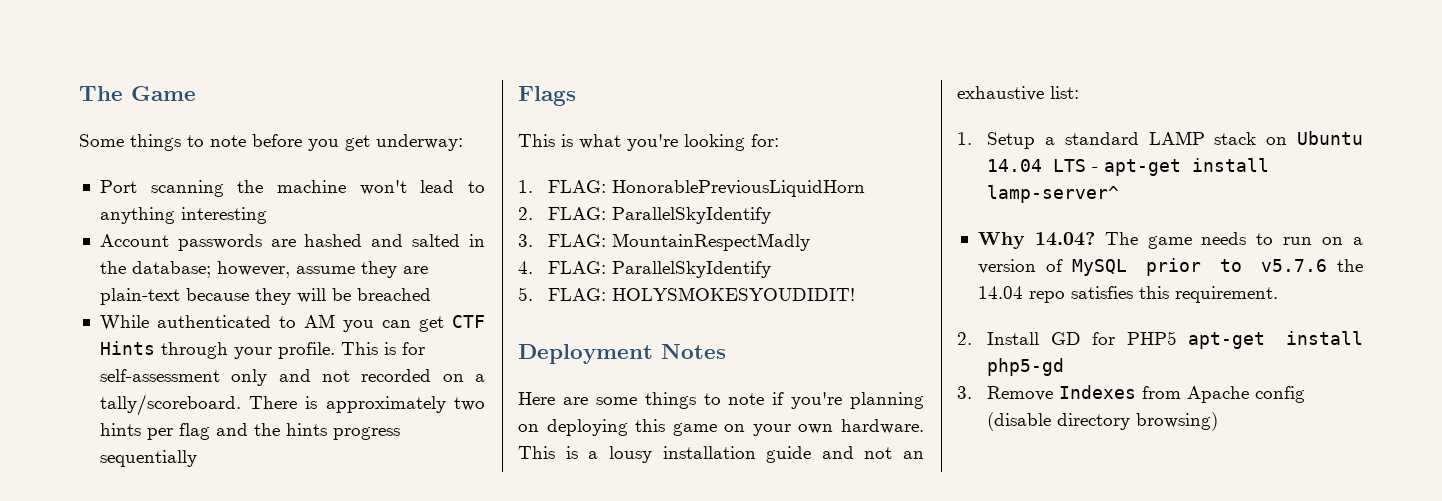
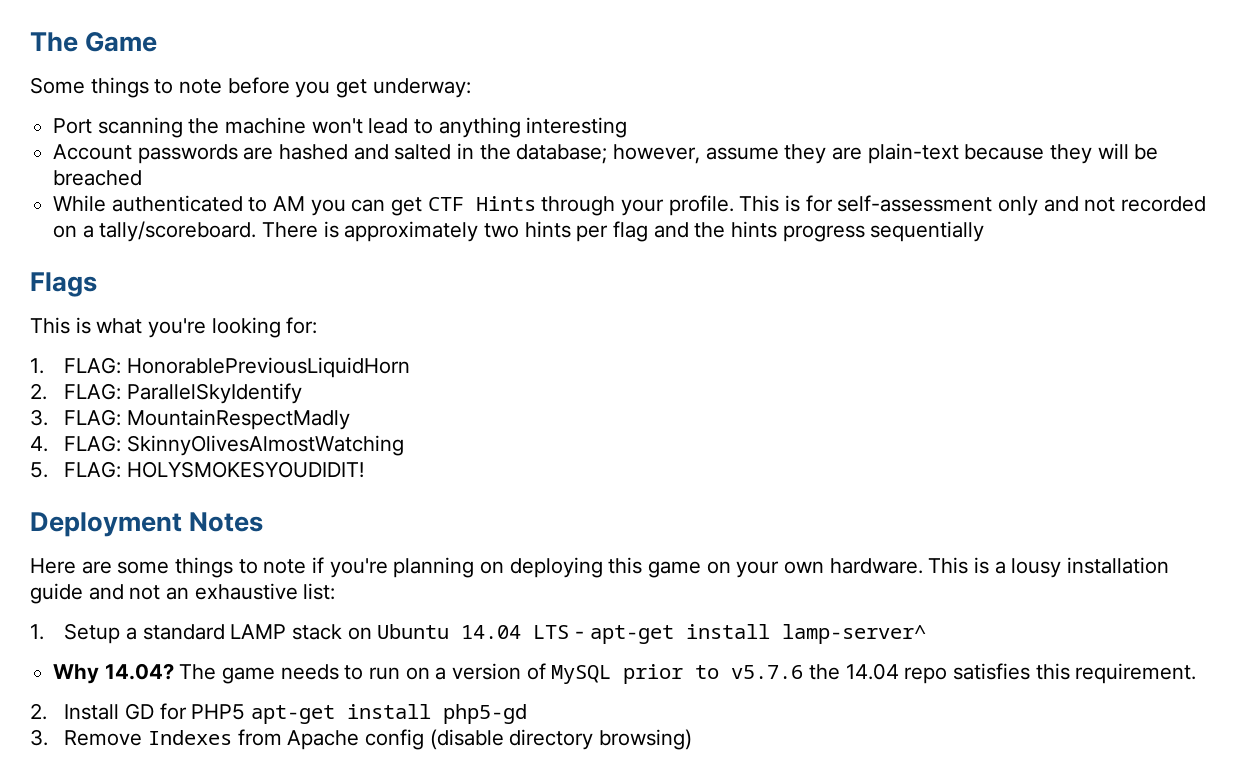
- 4. FLAG: ParallelSkyIdentify
+ 4. FLAG: SkinnyOlivesAlmostWatching

